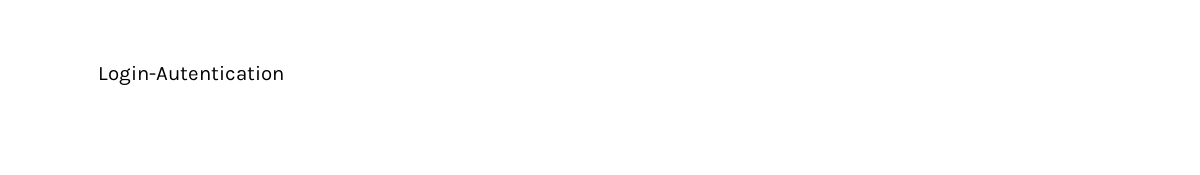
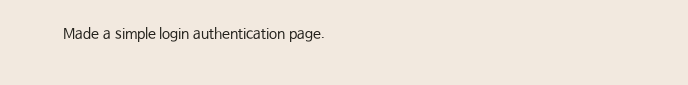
- Login-Autentication
+ Made a simple login authentication page.

